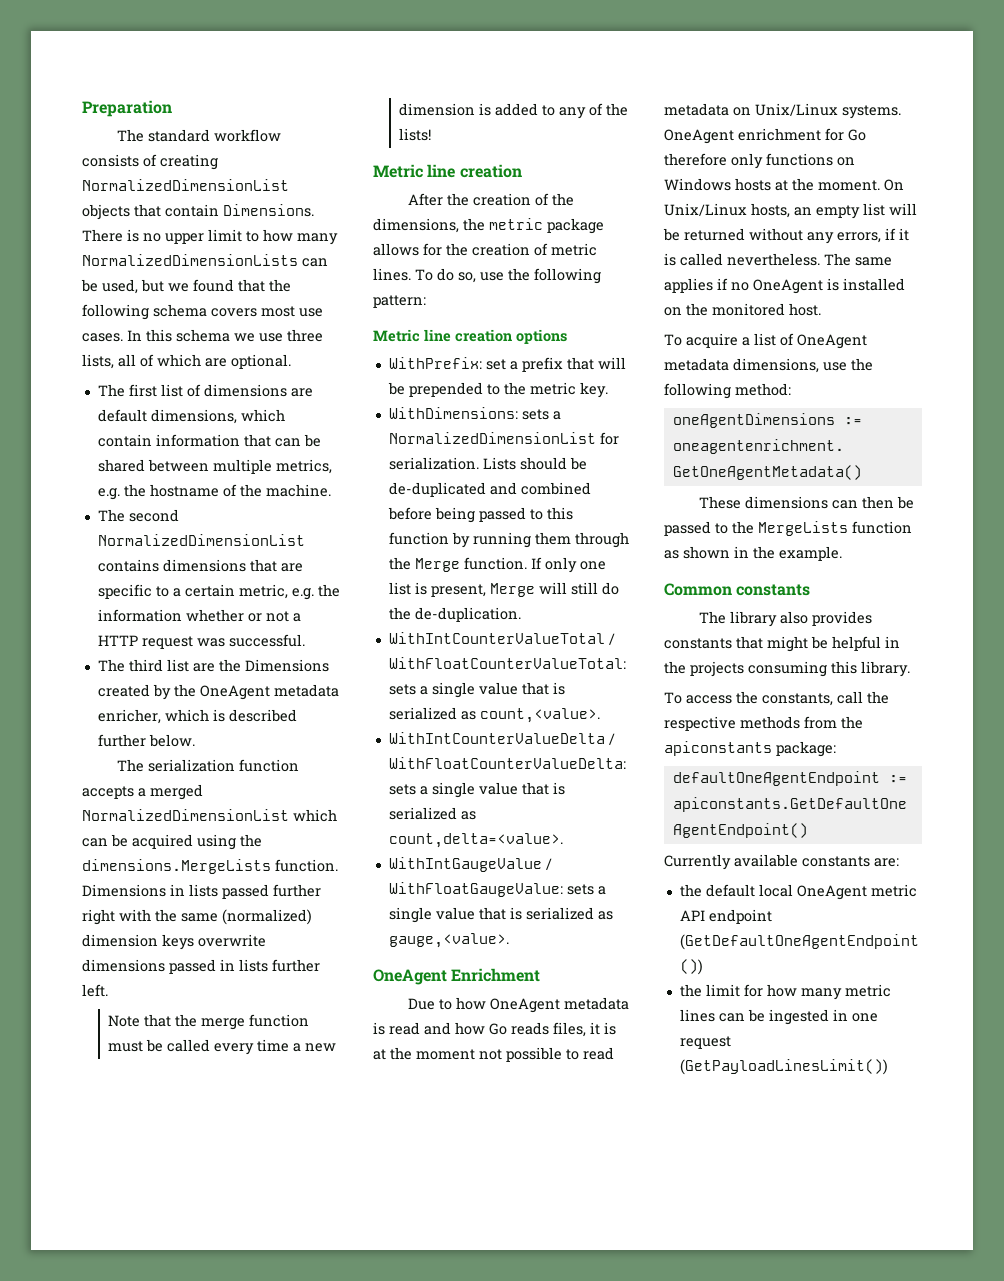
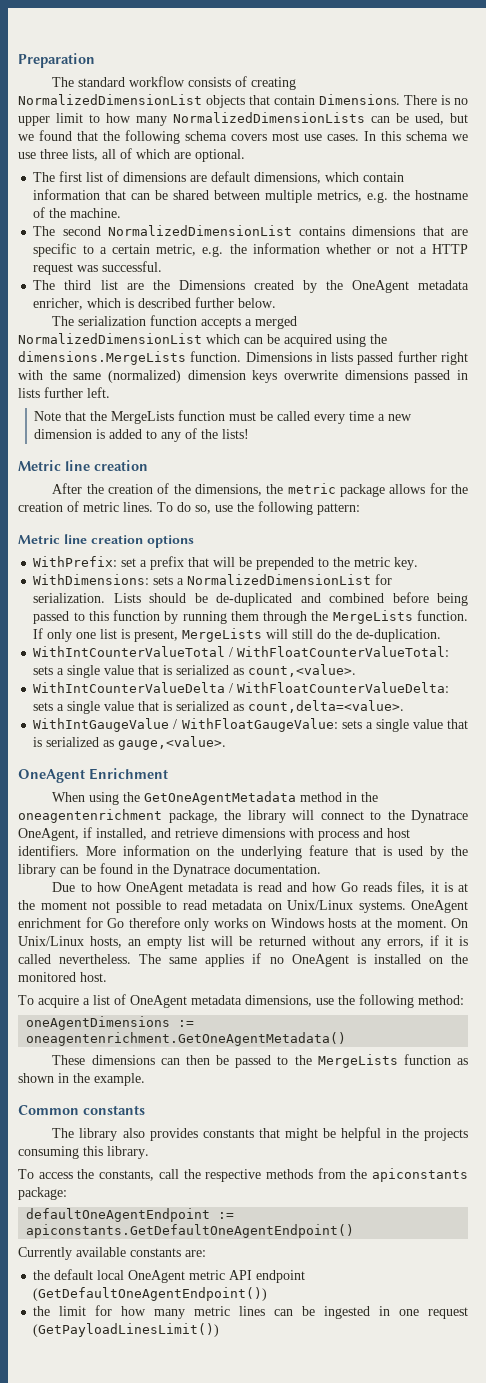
- Note that the merge function must be called every time a new dimension is added to any of the lists!
+ Note that the MergeLists function must be called every time a new dimension is added to any of the lists!
- Lists should be de-duplicated and combined before being passed to this function by running them through the Merge function.
+ Lists should be de-duplicated and combined before being passed to this function by running them through the MergeLists function.
- If only one list is present, Merge will still do the de-duplication.
+ If only one list is present, MergeLists will still do the de-duplication.
+ When using the GetOneAgentMetadata method in the oneagentenrichment package, the library will connect to the Dynatrace OneAgent, if installed, and retrieve dimensions with process and host identifiers. More information on the underlying feature that is used by the library can be found in the Dynatrace documentation.
- OneAgent enrichment for Go therefore only functions on Windows hosts at the moment.
+ OneAgent enrichment for Go therefore only works on Windows hosts at the moment.

